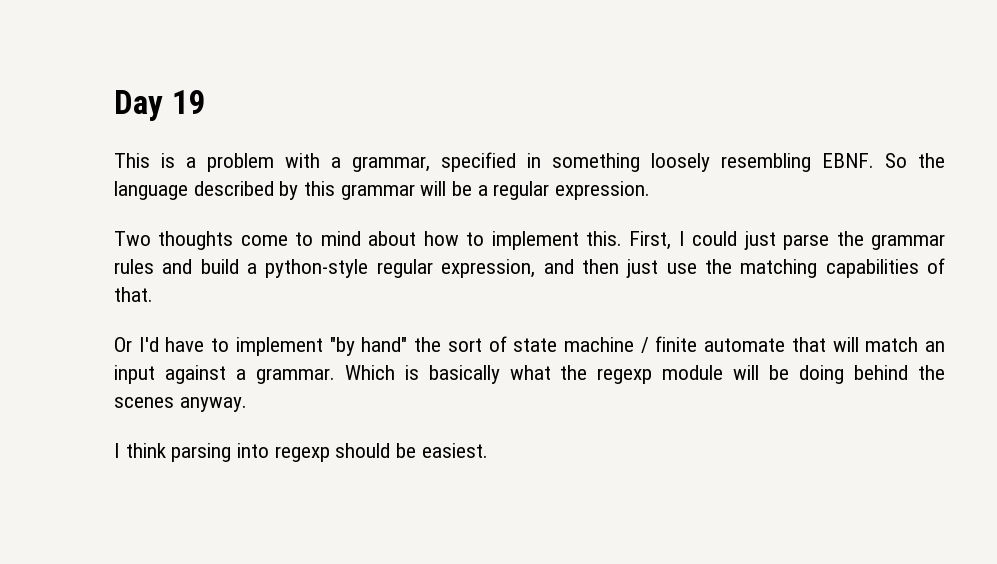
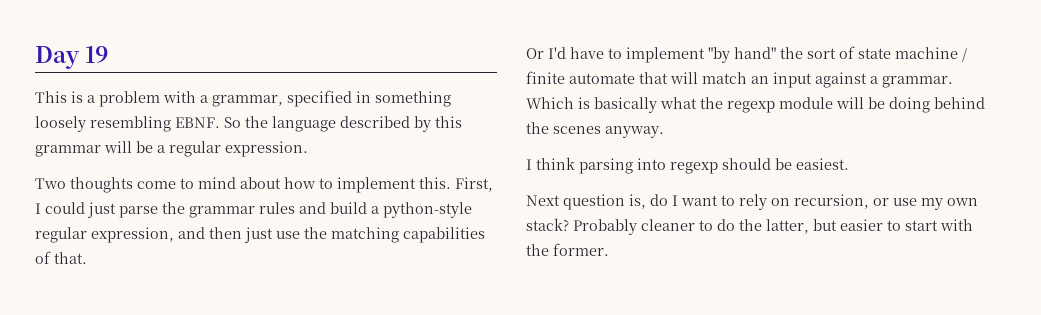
+ Next question is, do I want to rely on recursion, or use my own stack? Probably cleaner to do the latter, but easier to start with the former.

